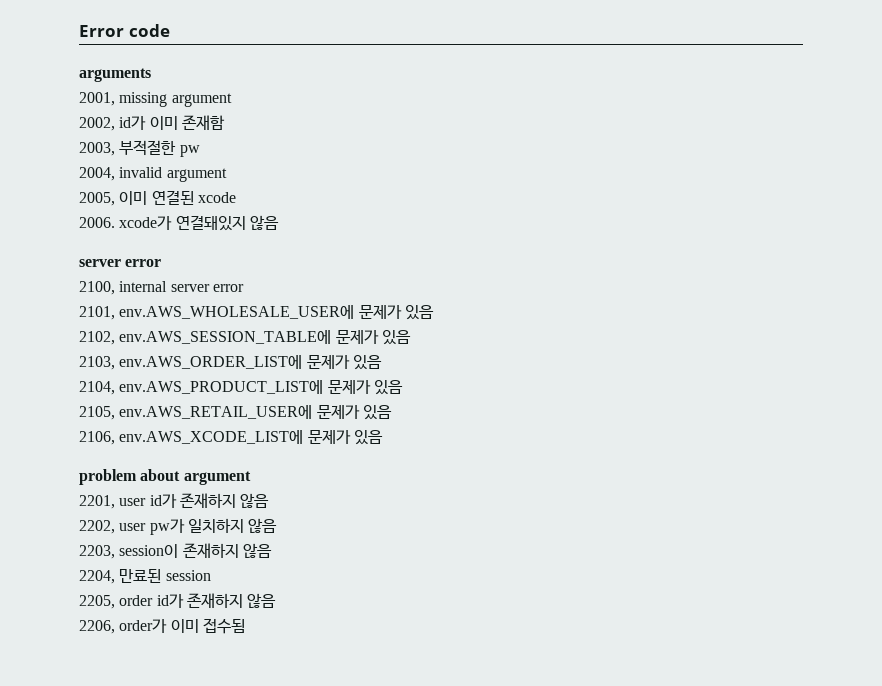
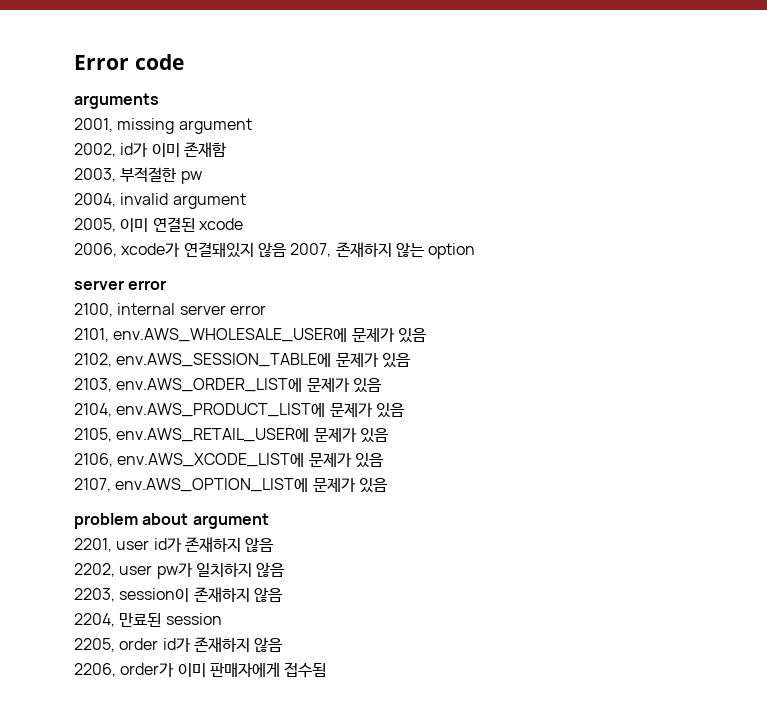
- 2006. xcode가 연결돼있지 않음
+ 2006, xcode가 연결돼있지 않음 2007, 존재하지 않는 option
+ 2107, env.AWS_OPTION_LIST에 문제가 있음
- 2206, order가 이미 접수됨
+ 2206, order가 이미 판매자에게 접수됨

